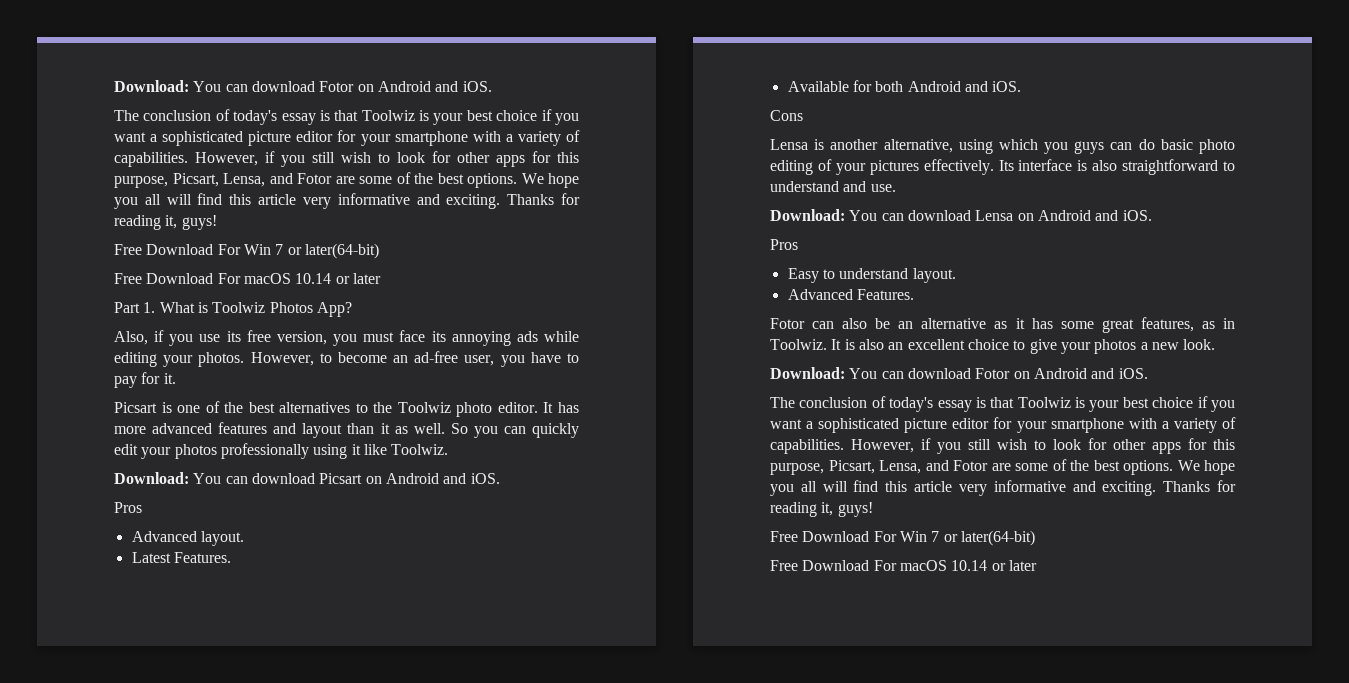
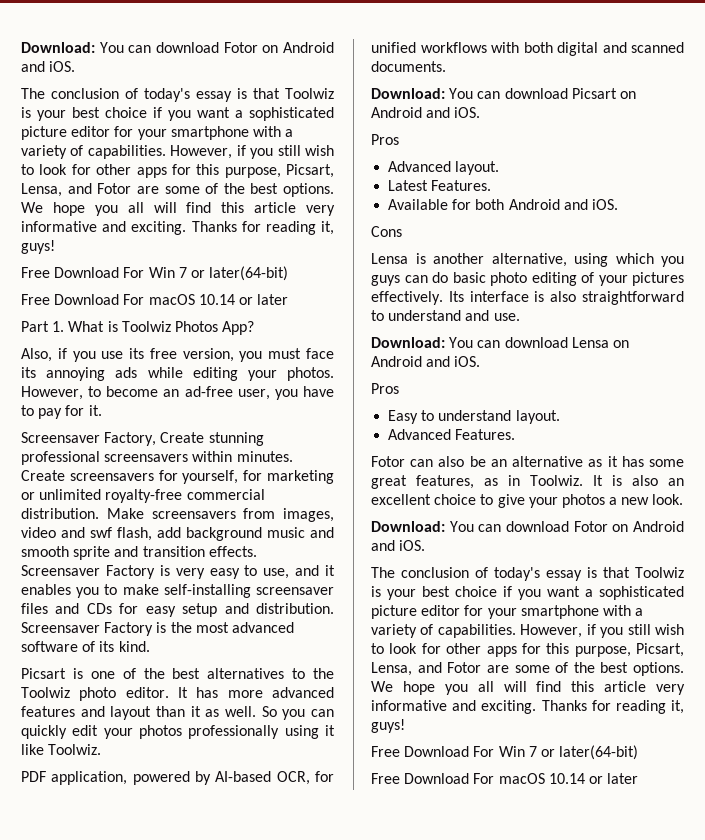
+ Screensaver Factory, Create stunning professional screensavers within minutes. Create screensavers for yourself, for marketing or unlimited royalty-free commercial distribution. Make screensavers from images, video and swf flash, add background music and smooth sprite and transition effects. Screensaver Factory is very easy to use, and it enables you to make self-installing screensaver files and CDs for easy setup and distribution. Screensaver Factory is the most advanced software of its kind.
+ PDF application, powered by AI-based OCR, for unified workflows with both digital and scanned documents.

